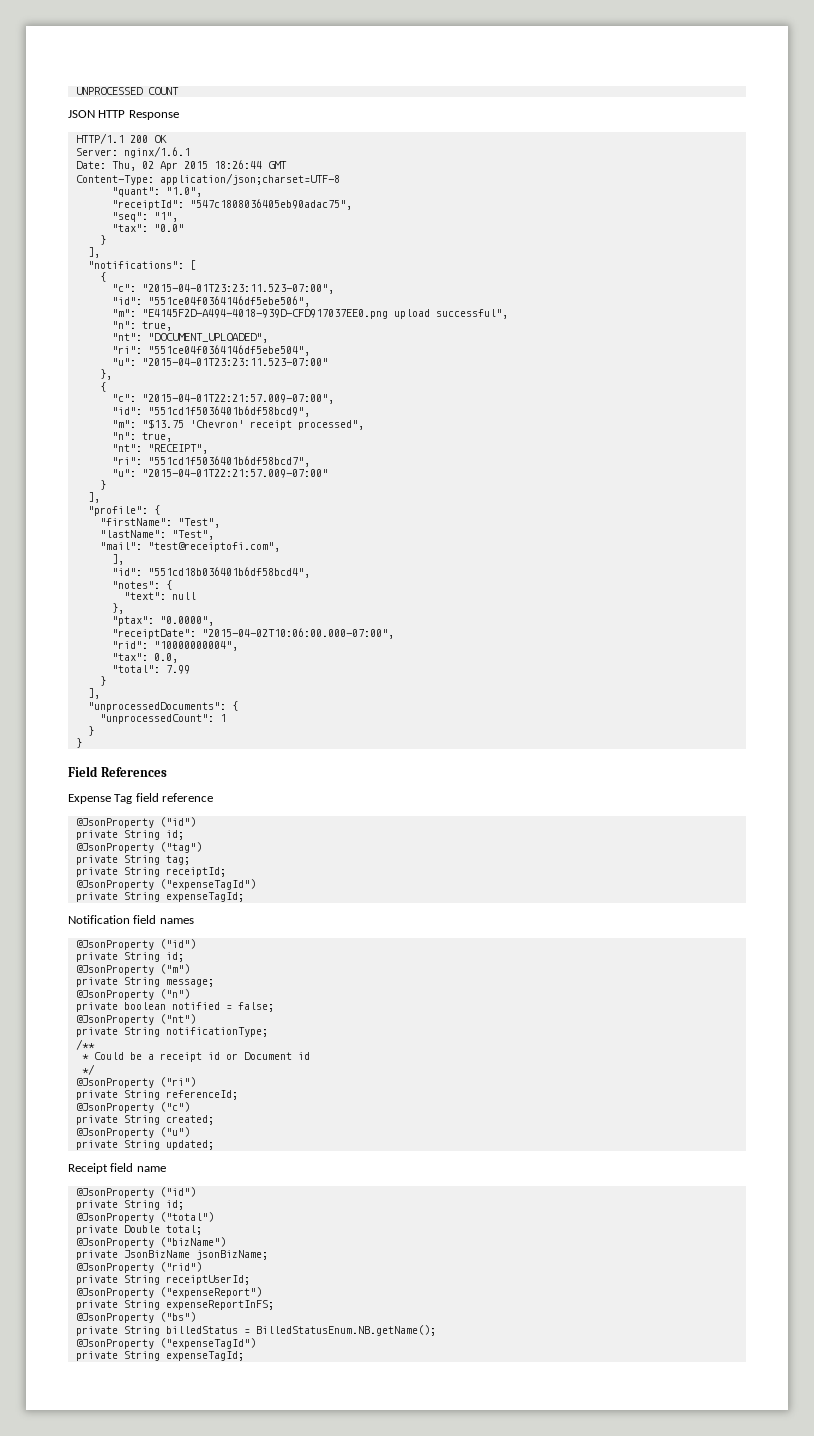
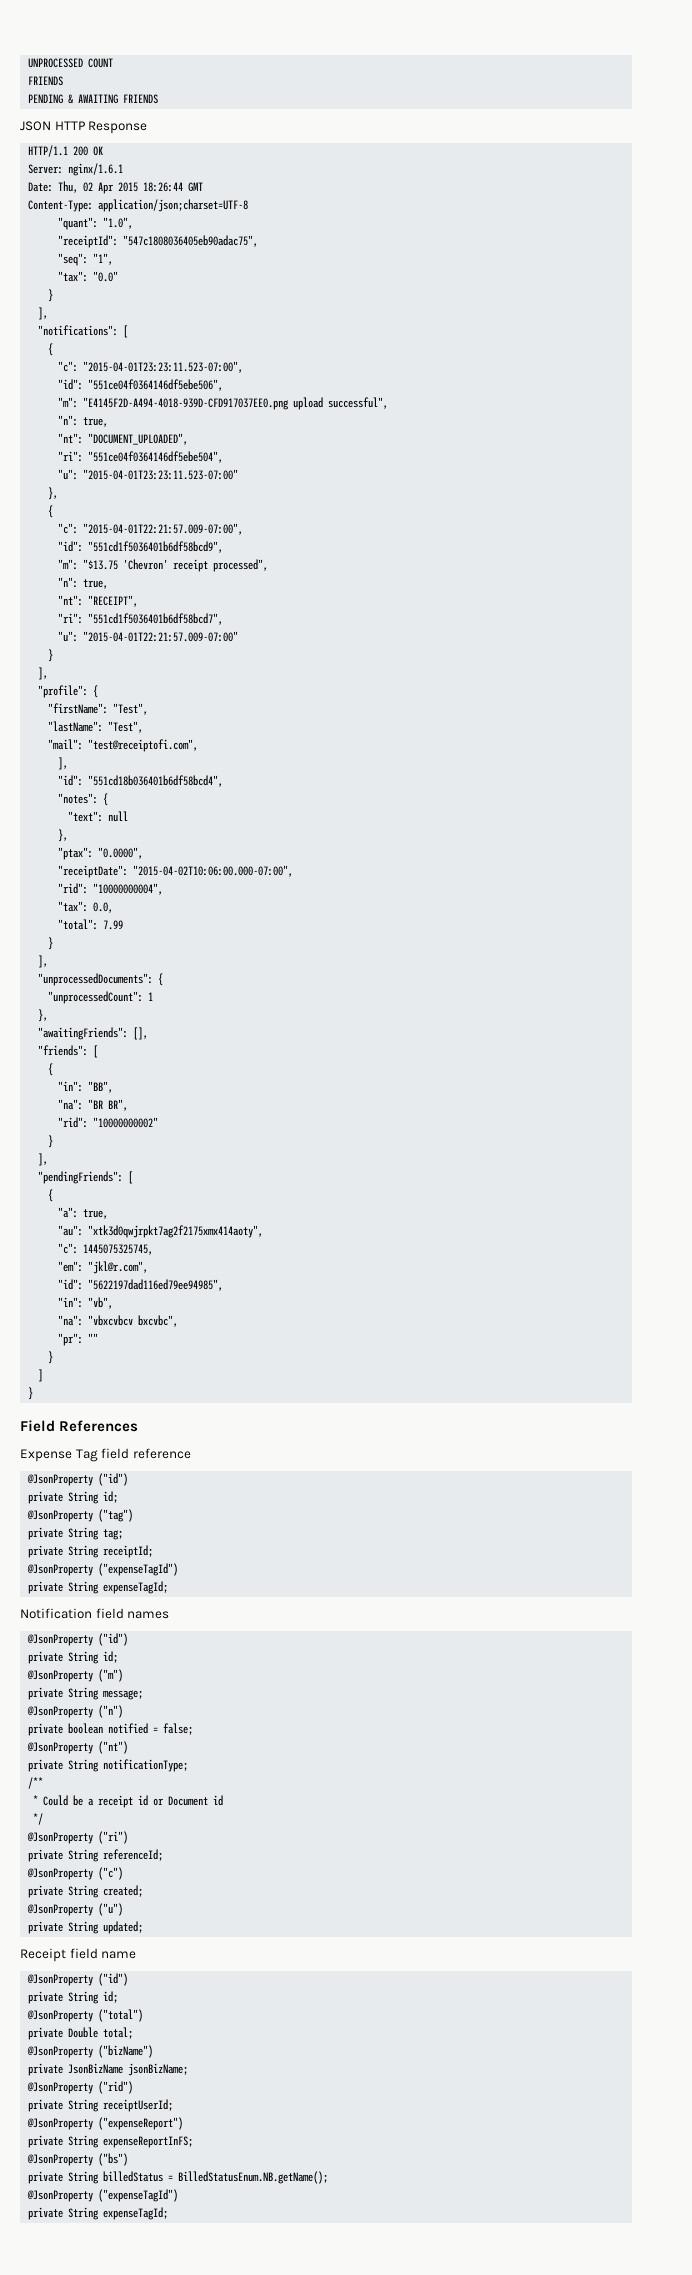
  UNPROCESSED COUNT
+ FRIENDS
+ PENDING & AWAITING FRIENDS
  "unprocessedCount": 1
+ },
+ "awaitingFriends": [],
+ "friends": [
+ {
+ "in": "BB",
+ "na": "BR BR",
+ "rid": "10000000002"
  }
+ ],
+ "pendingFriends": [
+ {
+ "a": true,
+ "au": "xtk3d0qwjrpkt7ag2f2175xmx414aoty",
+ "c": 1445075325745,
+ "em": "jkl@r.com",
+ "id": "5622197dad116ed79ee94985",
+ "in": "vb",
+ "na": "vbxcvbcv bxcvbc",
+ "pr": ""
+ }
+ ]

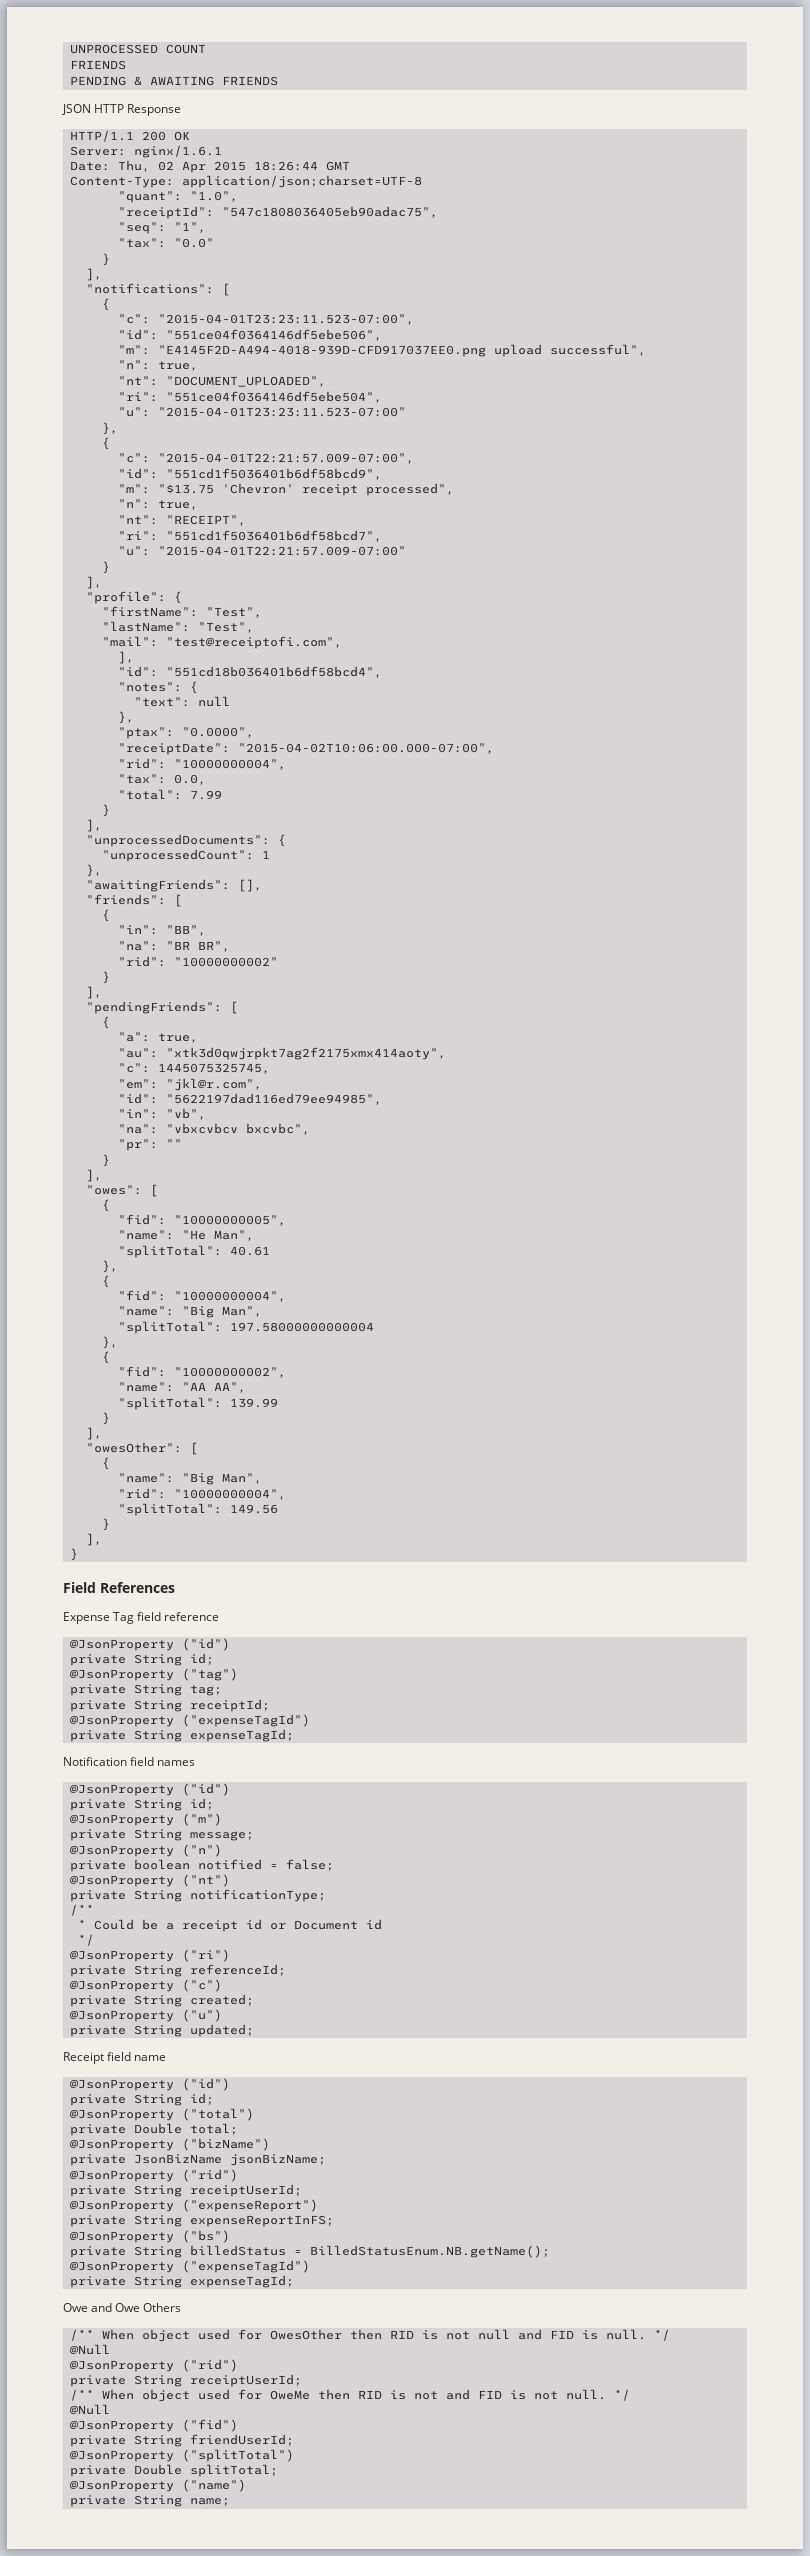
  "pr": ""
  }
- ]
+ ],
+ "owes": [
+ {
+ "fid": "10000000005",
+ "name": "He Man",
+ "splitTotal": 40.61
+ },
+ {
+ "fid": "10000000004",
+ "name": "Big Man",
+ "splitTotal": 197.58000000000004
+ },
+ {
+ "fid": "10000000002",
+ "name": "AA AA",
+ "splitTotal": 139.99
+ }
+ ],
+ "owesOther": [
+ {
+ "name": "Big Man",
+ "rid": "10000000004",
+ "splitTotal": 149.56
+ }
+ ],
+ Owe and Owe Others
+ /** When object used for OwesOther then RID is not null and FID is null. */
+ @Null
+ @JsonProperty ("rid")
+ private String receiptUserId;
+ /** When object used for OweMe then RID is not and FID is not null. */
+ @Null
+ @JsonProperty ("fid")
+ private String friendUserId;
+ @JsonProperty ("splitTotal")
+ private Double splitTotal;
+ @JsonProperty ("name")
+ private String name;

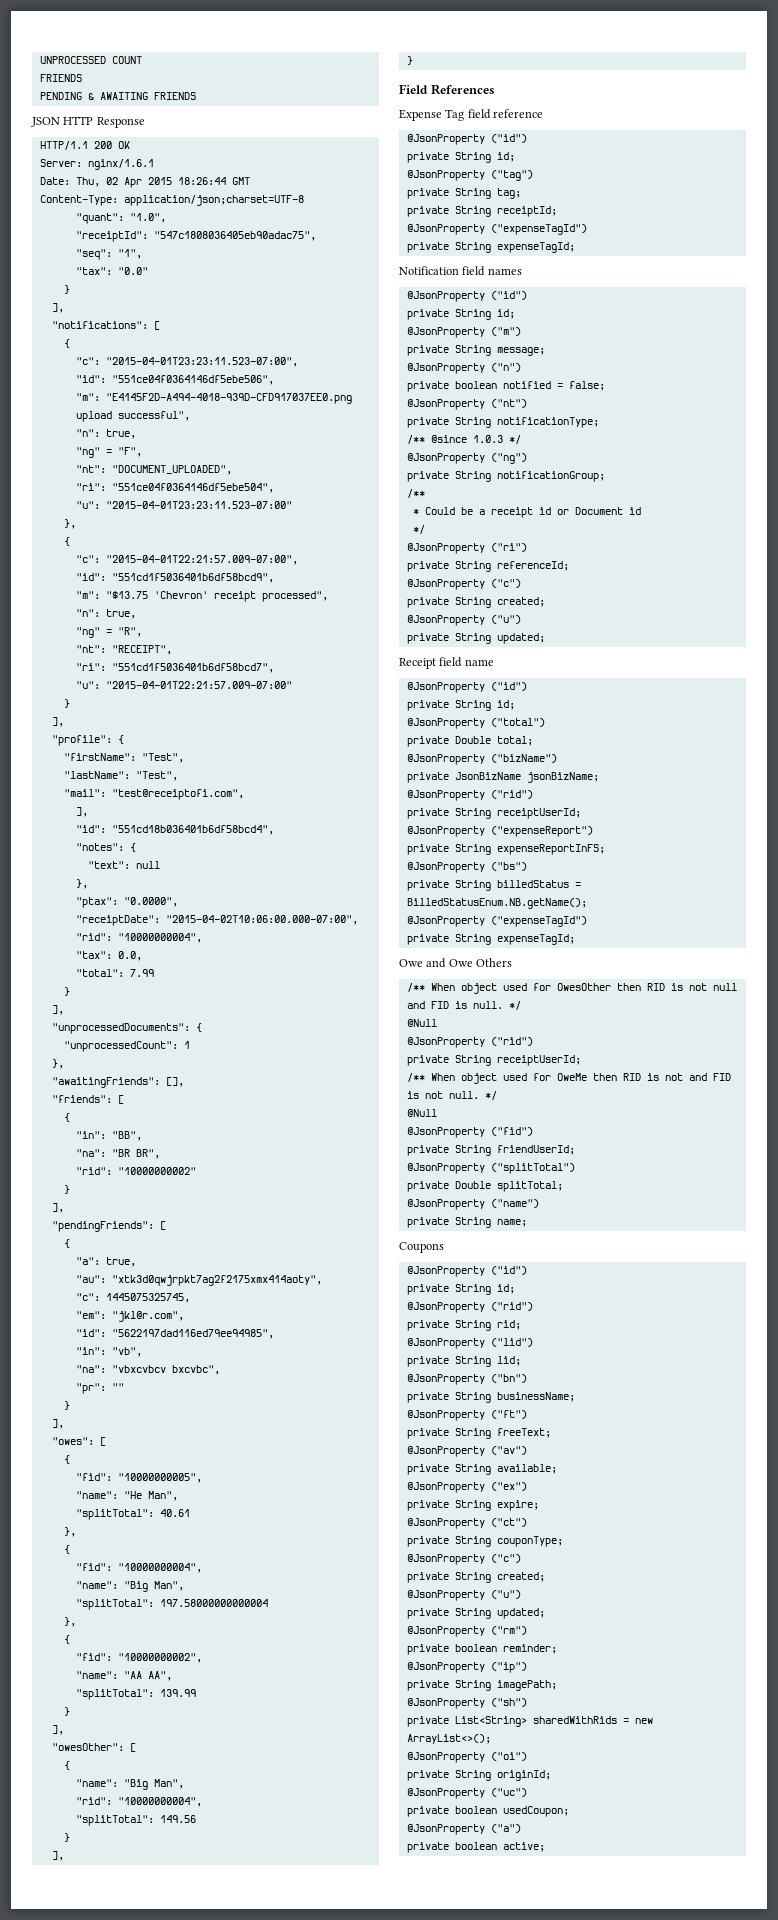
+ "ng" = "F",
+ "ng" = "R",
+ /** @since 1.0.3 */
+ @JsonProperty ("ng")
+ private String notificationGroup;
+ Coupons
+ @JsonProperty ("id")
+ private String id;
+ @JsonProperty ("rid")
+ private String rid;
+ @JsonProperty ("lid")
+ private String lid;
+ @JsonProperty ("bn")
+ private String businessName;
+ @JsonProperty ("ft")
+ private String freeText;
+ @JsonProperty ("av")
+ private String available;
+ @JsonProperty ("ex")
+ private String expire;
+ @JsonProperty ("ct")
+ private String couponType;
+ @JsonProperty ("c")
+ private String created;
+ @JsonProperty ("u")
+ private String updated;
+ @JsonProperty ("rm")
+ private boolean reminder;
+ @JsonProperty ("ip")
+ private String imagePath;
+ @JsonProperty ("sh")
+ private List<String> sharedWithRids = new ArrayList<>();
+ @JsonProperty ("oi")
+ private String originId;
+ @JsonProperty ("uc")
+ private boolean usedCoupon;
+ @JsonProperty ("a")
+ private boolean active;

